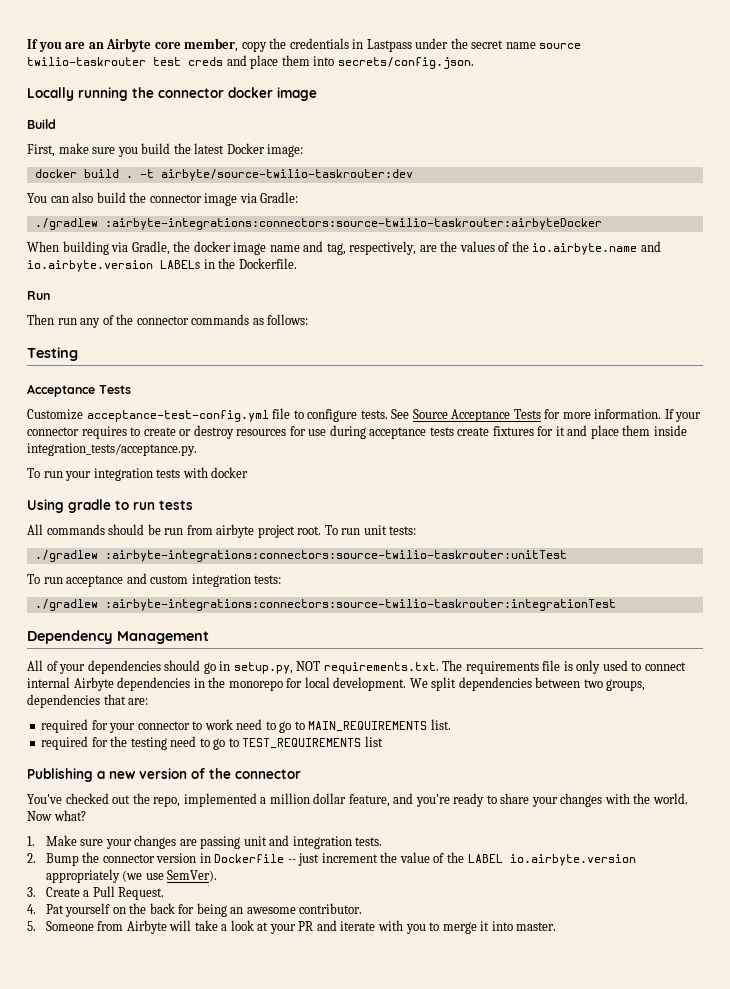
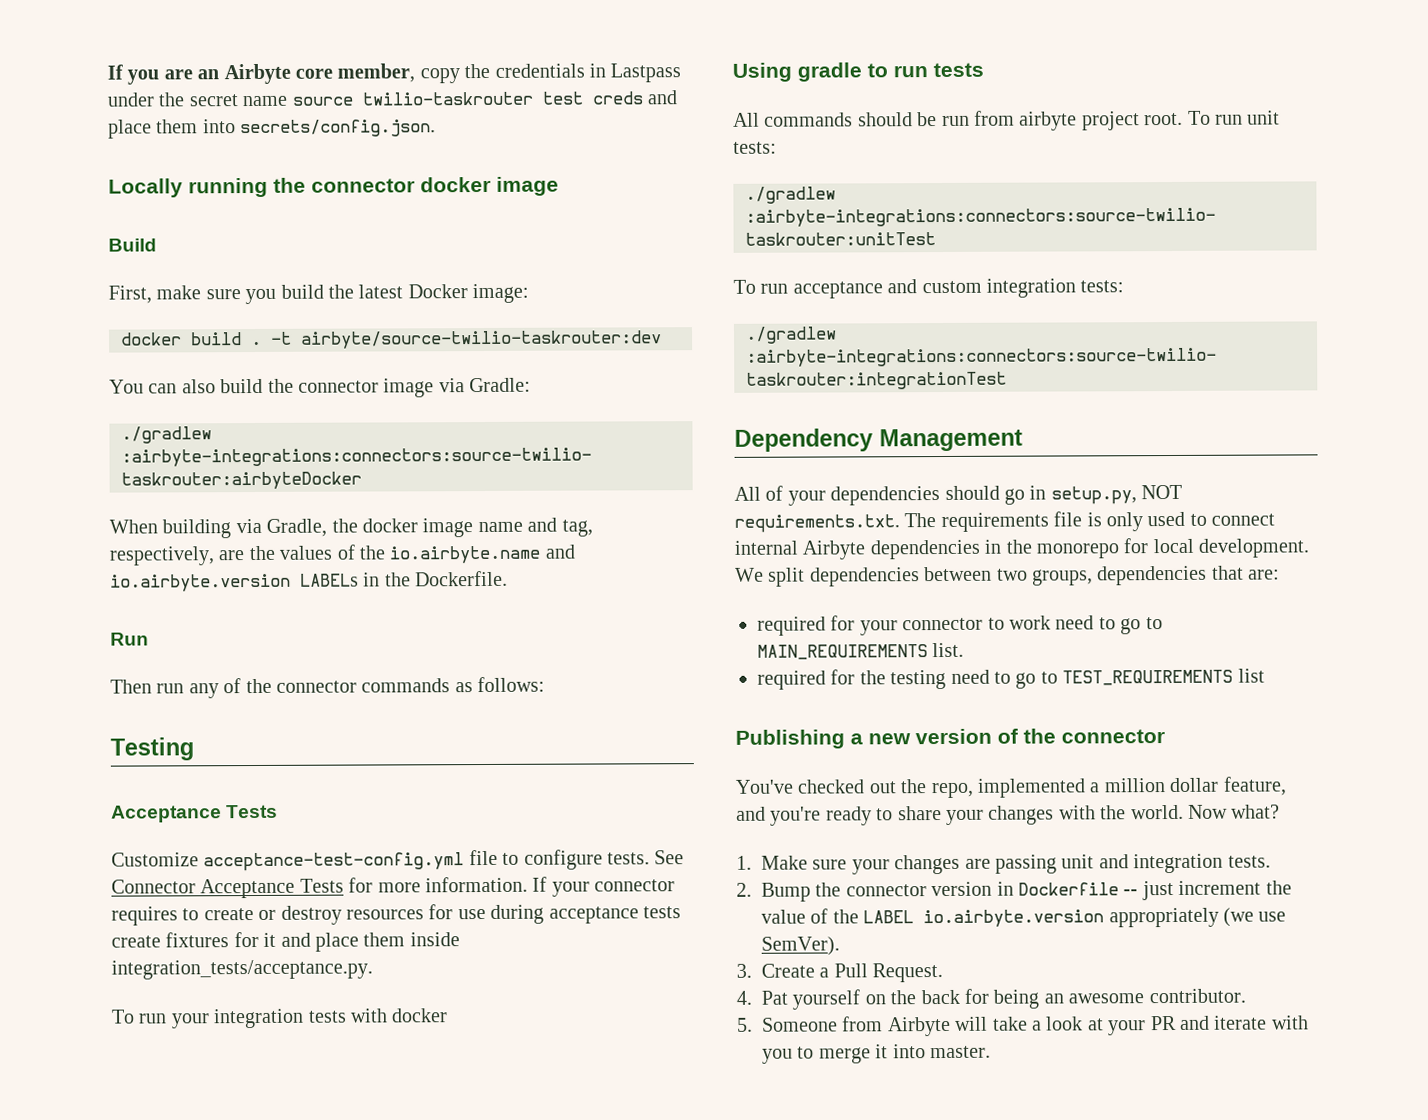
- See Source Acceptance Tests for more information.
+ See Connector Acceptance Tests for more information.

